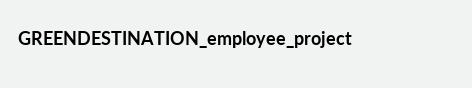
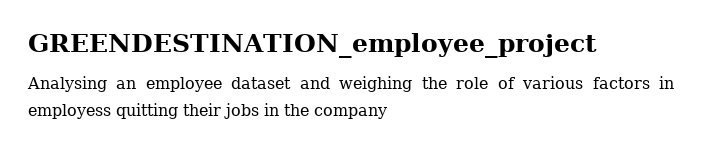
+ Analysing an employee dataset and weighing the role of various factors in employess quitting their jobs in the company

